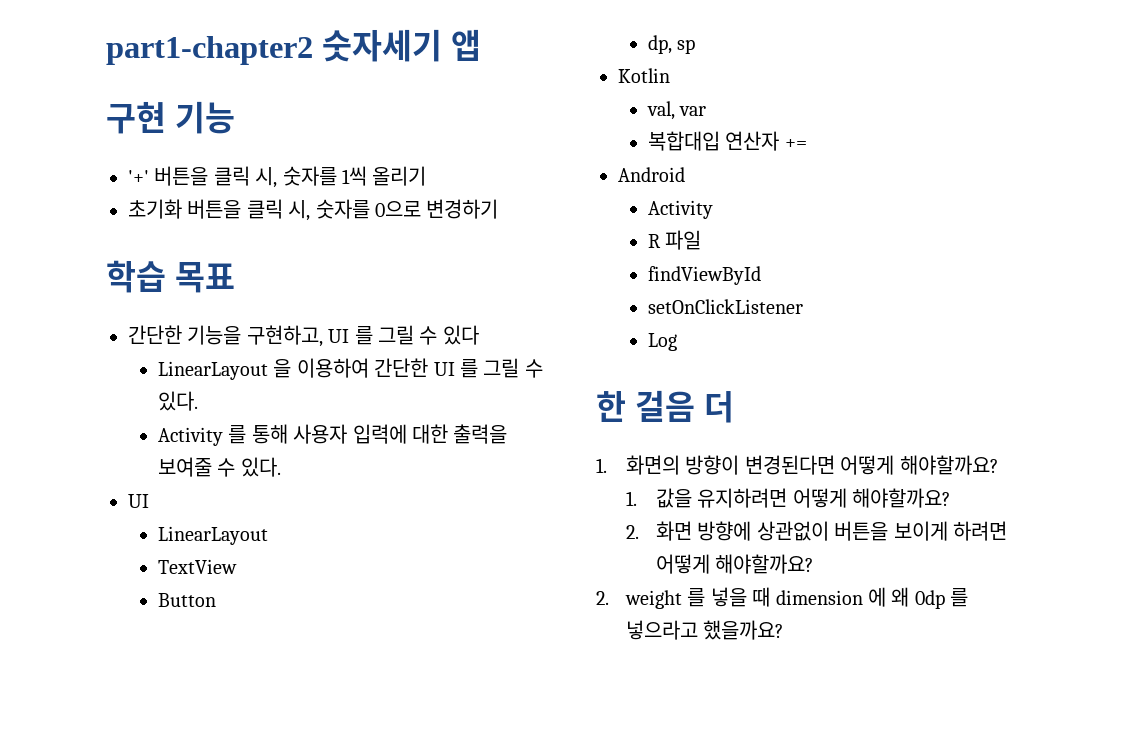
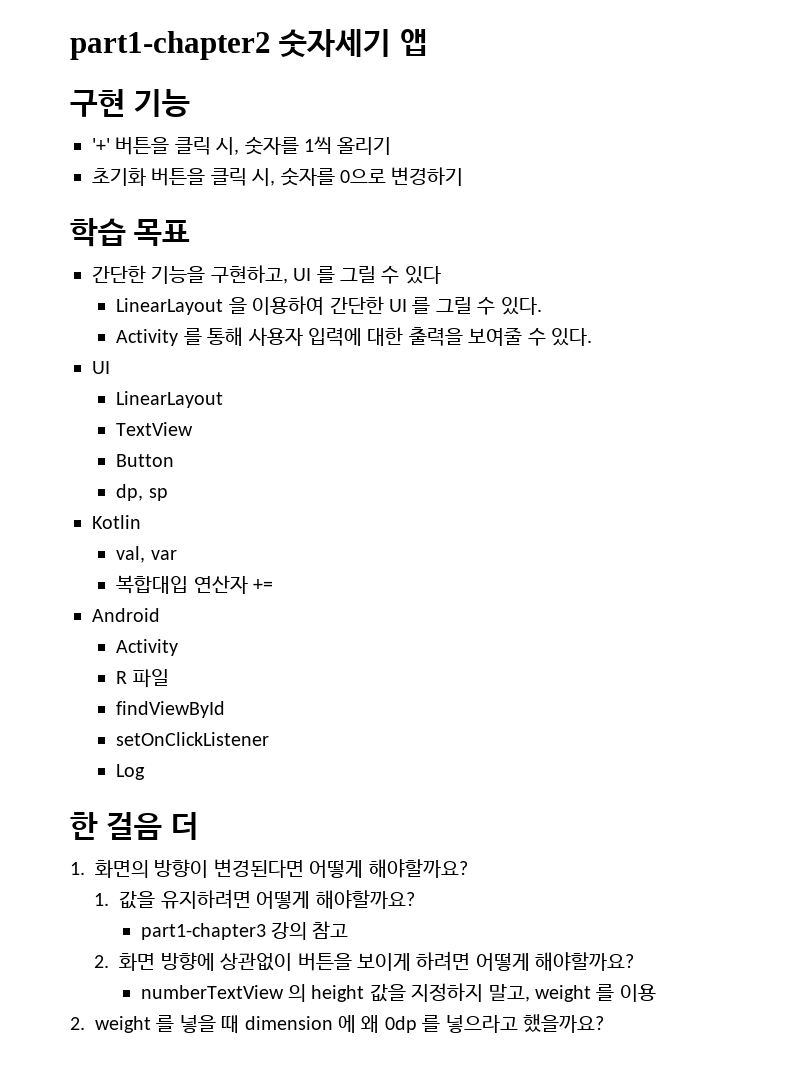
+ part1-chapter3 강의 참고
+ numberTextView 의 height 값을 지정하지 말고, weight 를 이용

